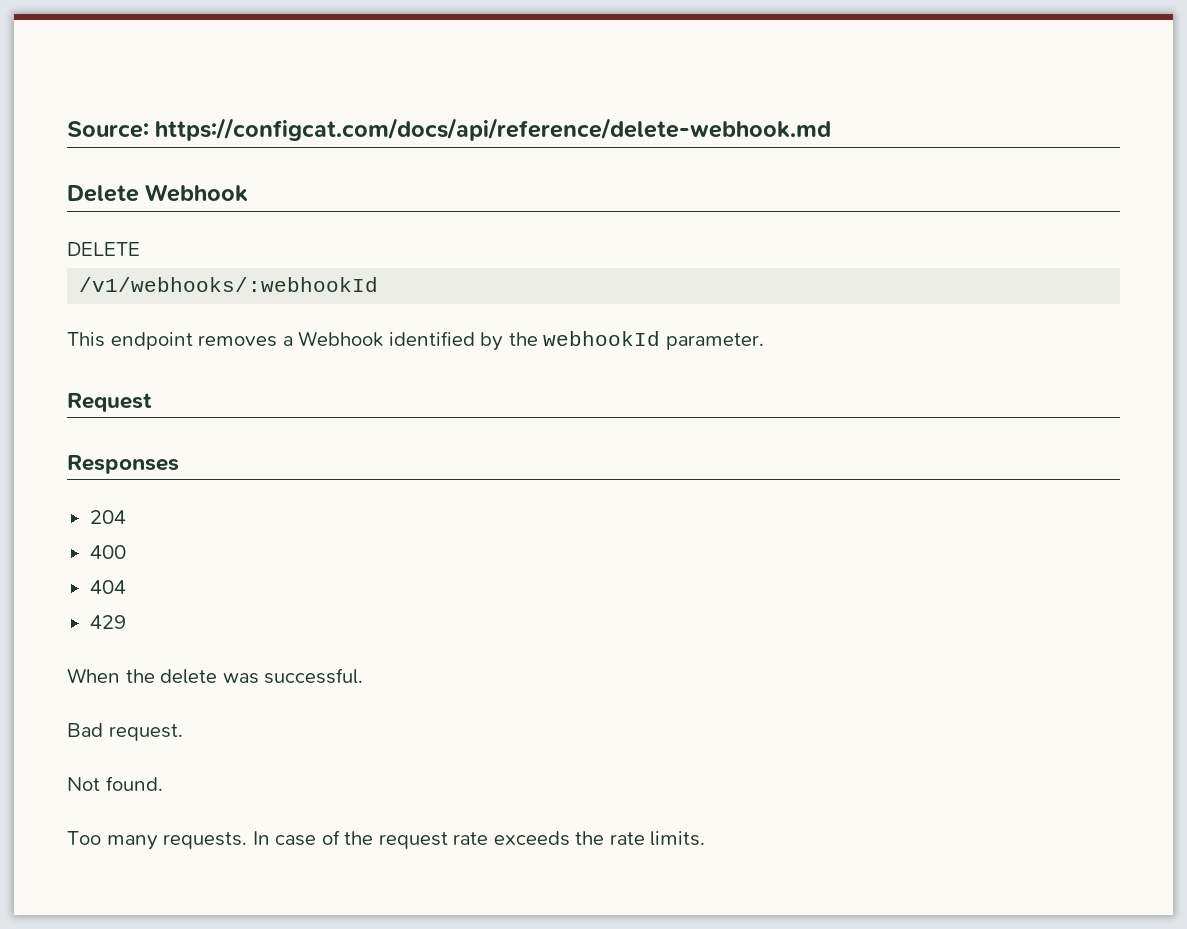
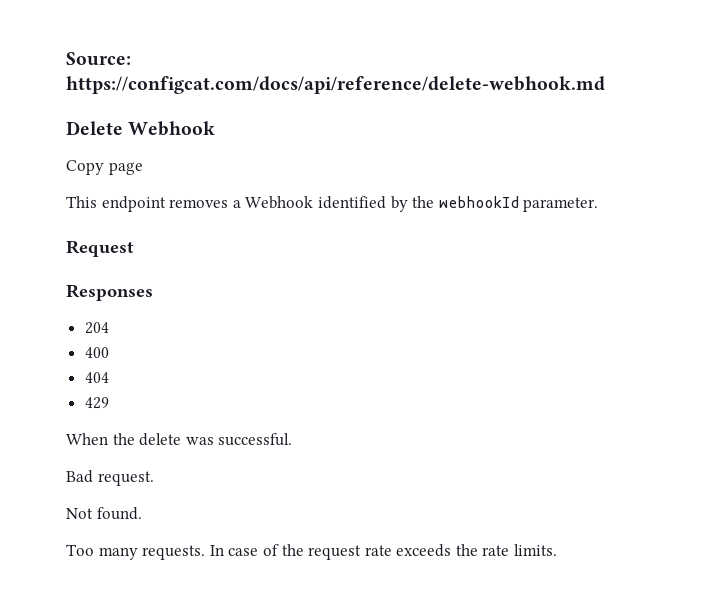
- DELETE
- /v1/webhooks/:webhookId
+ Copy page

